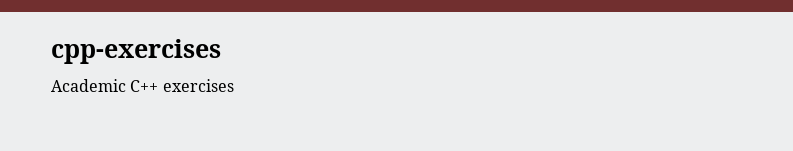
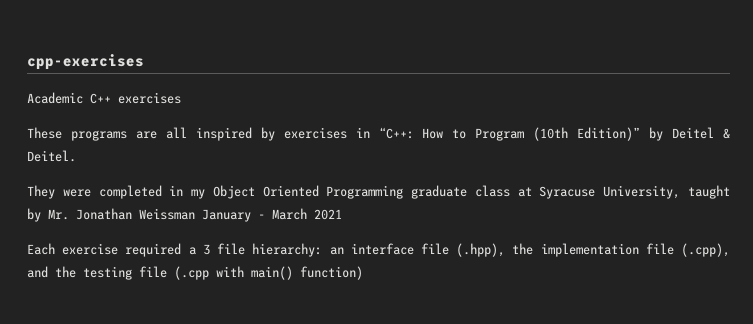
+ These programs are all inspired by exercises in “C++: How to Program (10th Edition)” by Deitel & Deitel.
+ They were completed in my Object Oriented Programming graduate class at Syracuse University, taught by Mr. Jonathan Weissman January - March 2021
+ Each exercise required a 3 file hierarchy: an interface file (.hpp), the implementation file (.cpp), and the testing file (.cpp with main() function)

